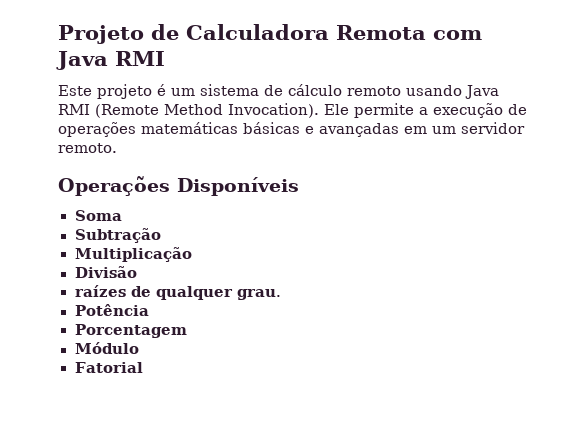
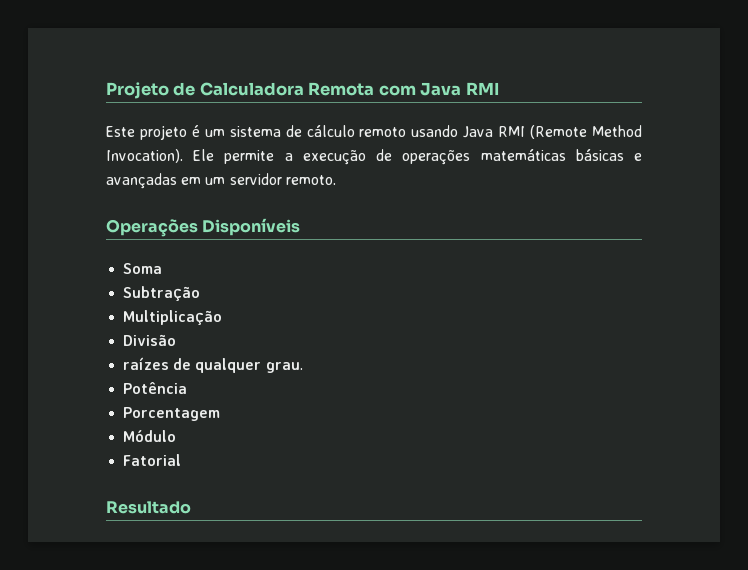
+ Resultado

